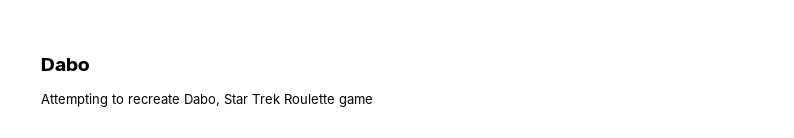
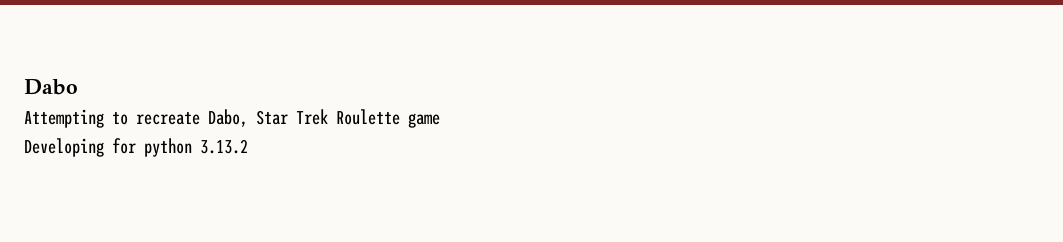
+ Developing for python 3.13.2

